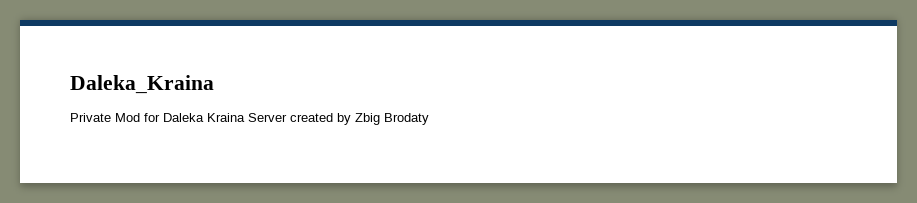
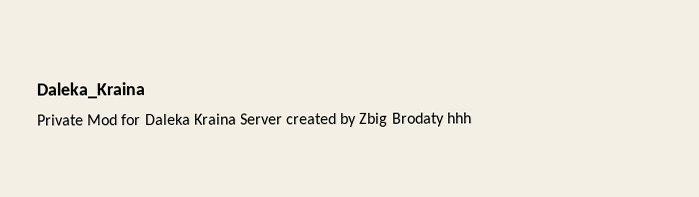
- Private Mod for Daleka Kraina Server created by Zbig Brodaty
+ Private Mod for Daleka Kraina Server created by Zbig Brodaty hhh

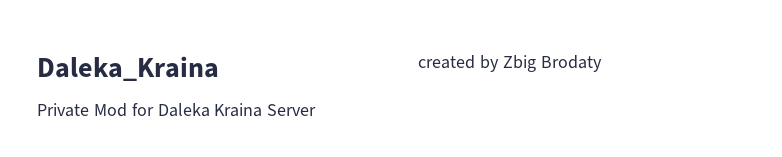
- Private Mod for Daleka Kraina Server created by Zbig Brodaty hhh
+ Private Mod for Daleka Kraina Server created by Zbig Brodaty

